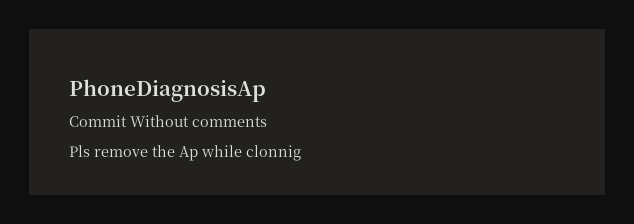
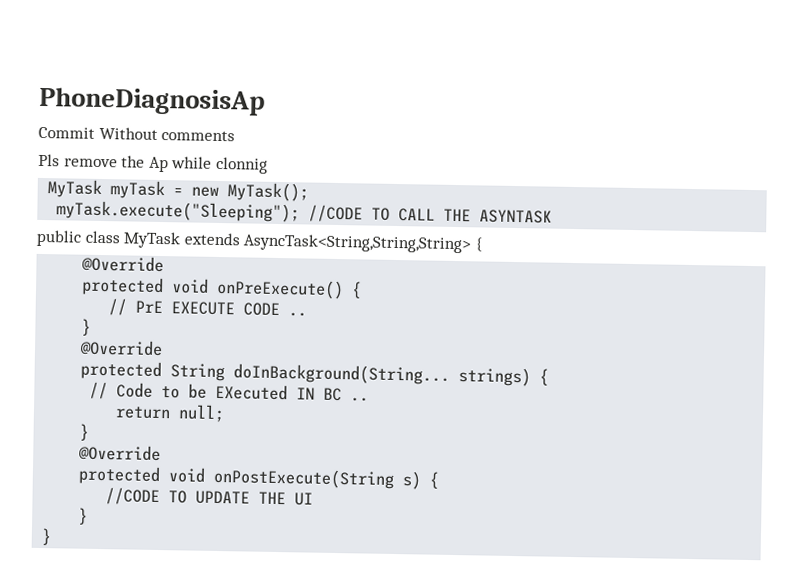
+ MyTask myTask = new MyTask();
+ myTask.execute("Sleeping"); //CODE TO CALL THE ASYNTASK
+ public class MyTask extends AsyncTask<String,String,String> {
+ @Override
+ protected void onPreExecute() {
+ // PrE EXECUTE CODE ..
+ }
+ @Override
+ protected String doInBackground(String... strings) {
+ // Code to be EXecuted IN BC ..
+ return null;
+ }
+ @Override
+ protected void onPostExecute(String s) {
+ //CODE TO UPDATE THE UI
+ }
+ }

